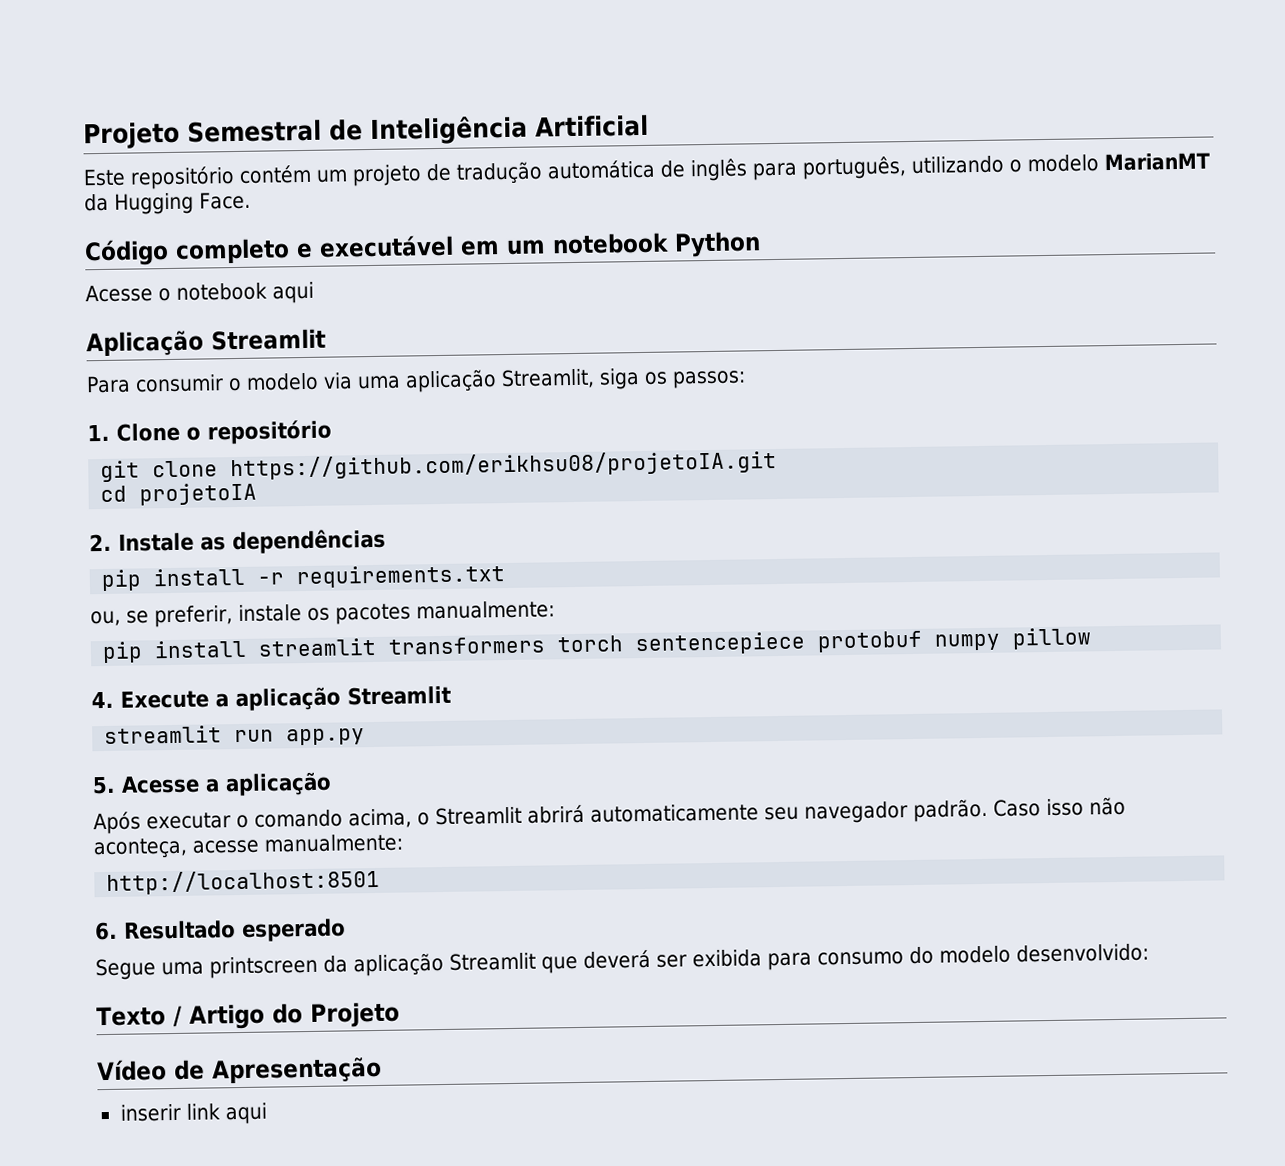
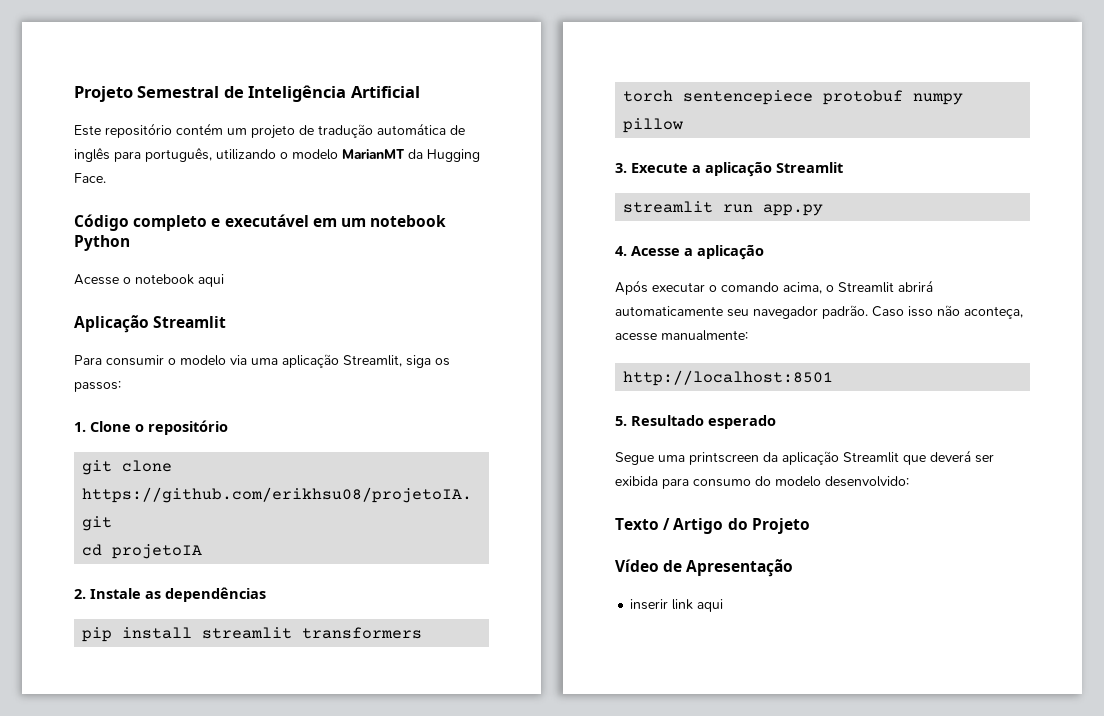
- pip install -r requirements.txt
- ou, se preferir, instale os pacotes manualmente:
- 4. Execute a aplicação Streamlit
+ 3. Execute a aplicação Streamlit
- 5. Acesse a aplicação
+ 4. Acesse a aplicação
- 6. Resultado esperado
+ 5. Resultado esperado

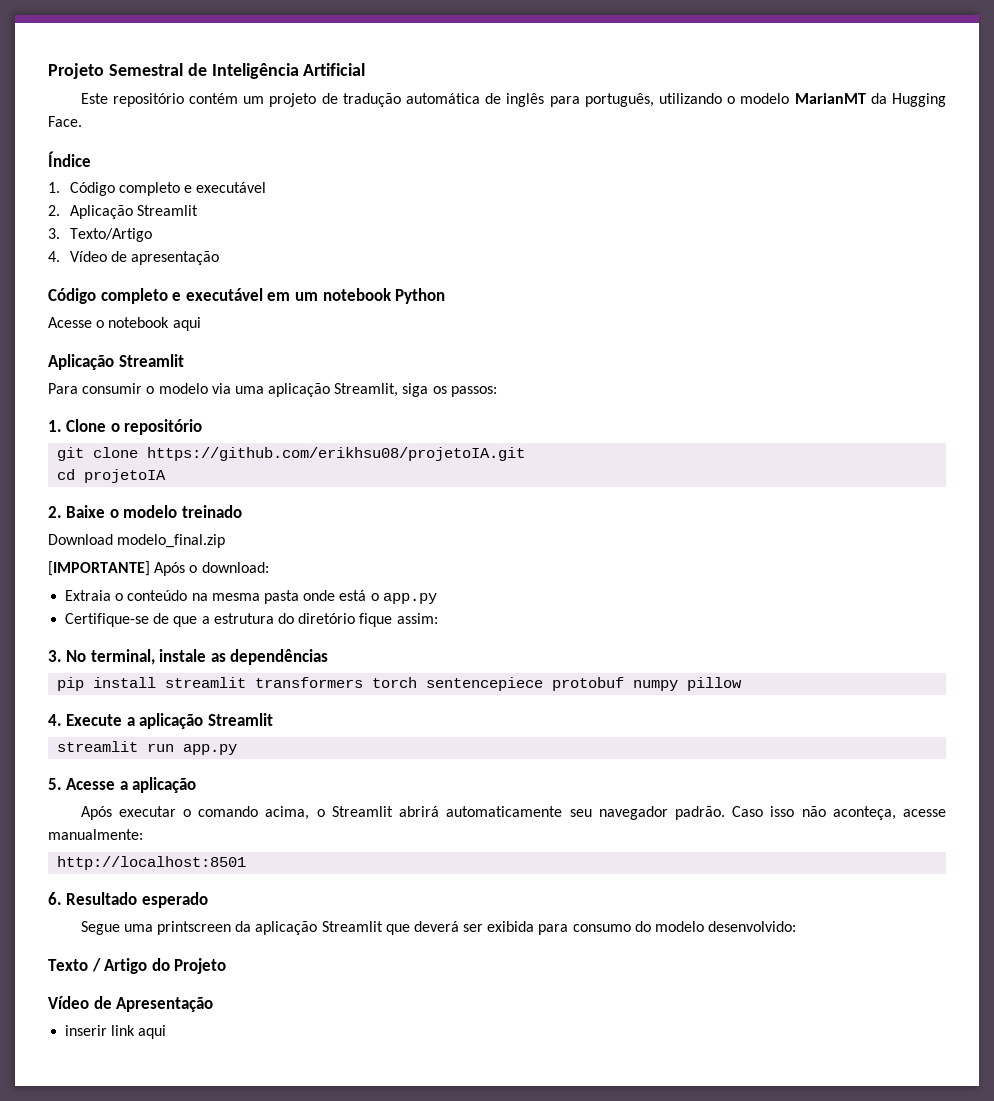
+ Índice
+ 1. Código completo e executável
+ 2. Aplicação Streamlit
+ 3. Texto/Artigo
+ 4. Vídeo de apresentação
- 2. Instale as dependências
+ 2. Baixe o modelo treinado
+ Download modelo_final.zip
+ [IMPORTANTE] Após o download:
+ Extraia o conteúdo na mesma pasta onde está o app.py
+ Certifique-se de que a estrutura do diretório fique assim:
+ 3. No terminal, instale as dependências
- 3. Execute a aplicação Streamlit
+ 4. Execute a aplicação Streamlit
- 4. Acesse a aplicação
+ 5. Acesse a aplicação
- 5. Resultado esperado
+ 6. Resultado esperado

